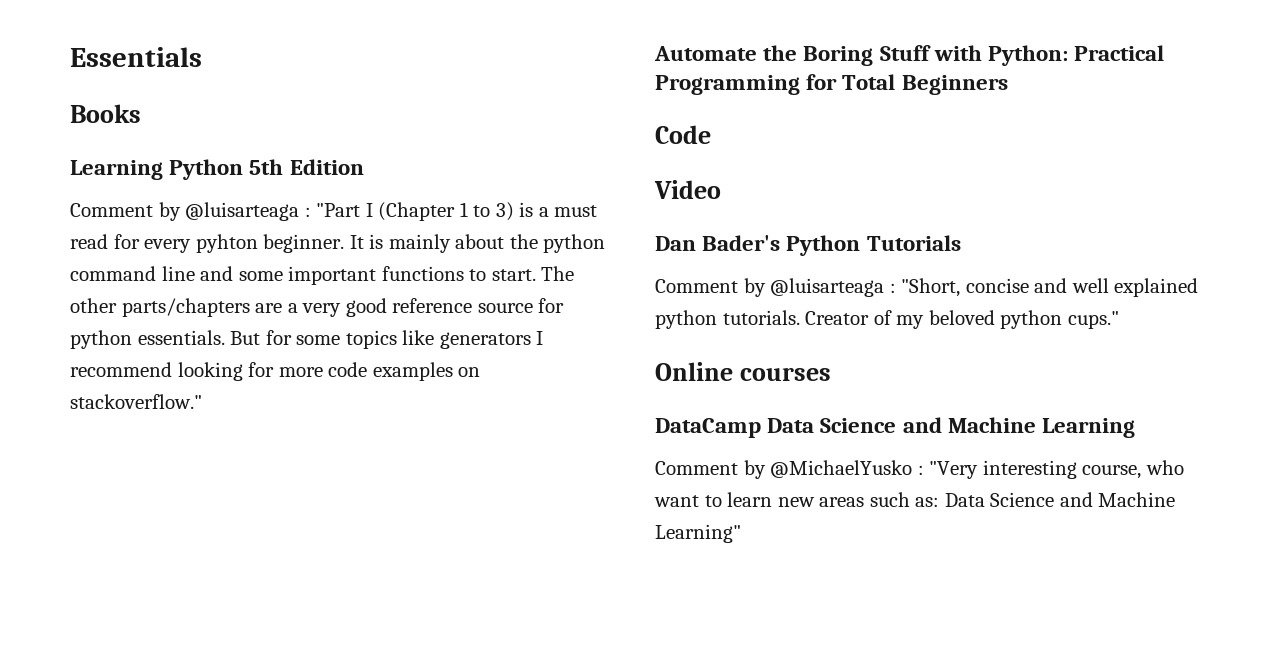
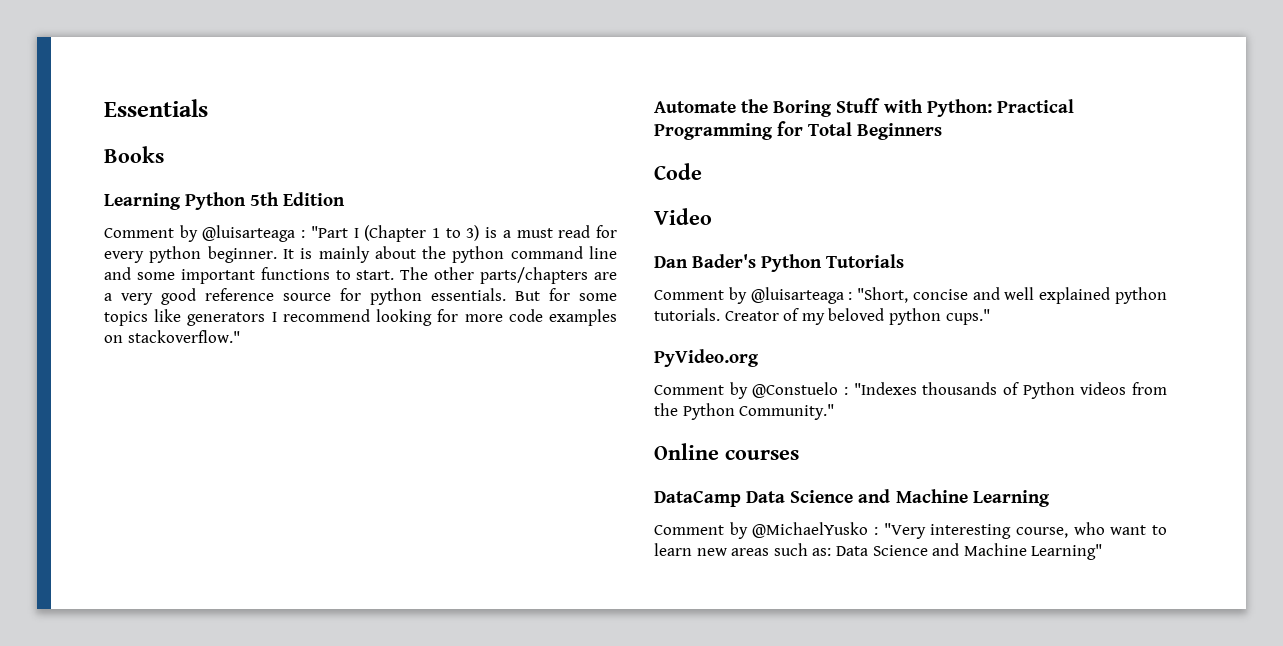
- Comment by @luisarteaga : "Part I (Chapter 1 to 3) is a must read for every pyhton beginner.
+ Comment by @luisarteaga : "Part I (Chapter 1 to 3) is a must read for every python beginner.
+ PyVideo.org
+ Comment by @Constuelo : "Indexes thousands of Python videos from the Python Community."

